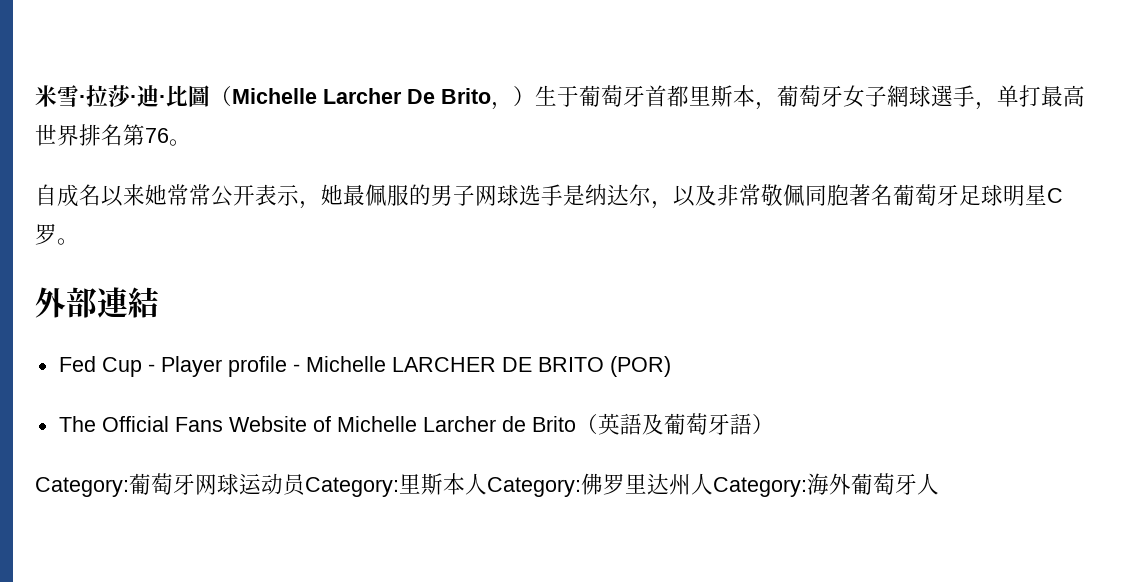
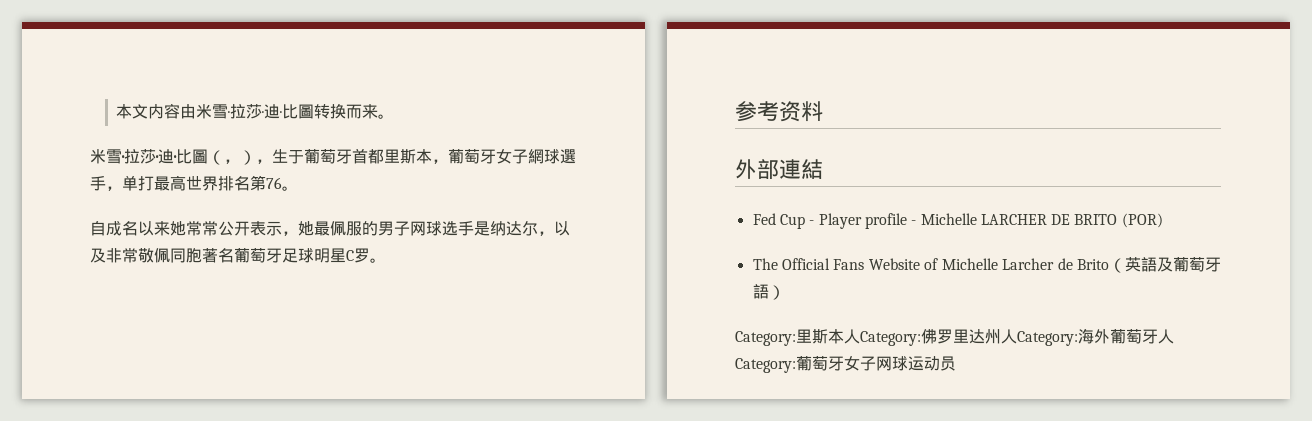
+ 本文内容由米雪·拉莎·迪·比圖转换而来。
- 米雪·拉莎·迪·比圖（Michelle Larcher De Brito，）生于葡萄牙首都里斯本，葡萄牙女子網球選手，单打最高世界排名第76。
+ 米雪·拉莎·迪·比圖（，），生于葡萄牙首都里斯本，葡萄牙女子網球選手，单打最高世界排名第76。
+ 参考资料
- Category:葡萄牙网球运动员Category:里斯本人Category:佛罗里达州人Category:海外葡萄牙人
+ Category:里斯本人Category:佛罗里达州人Category:海外葡萄牙人Category:葡萄牙女子网球运动员

